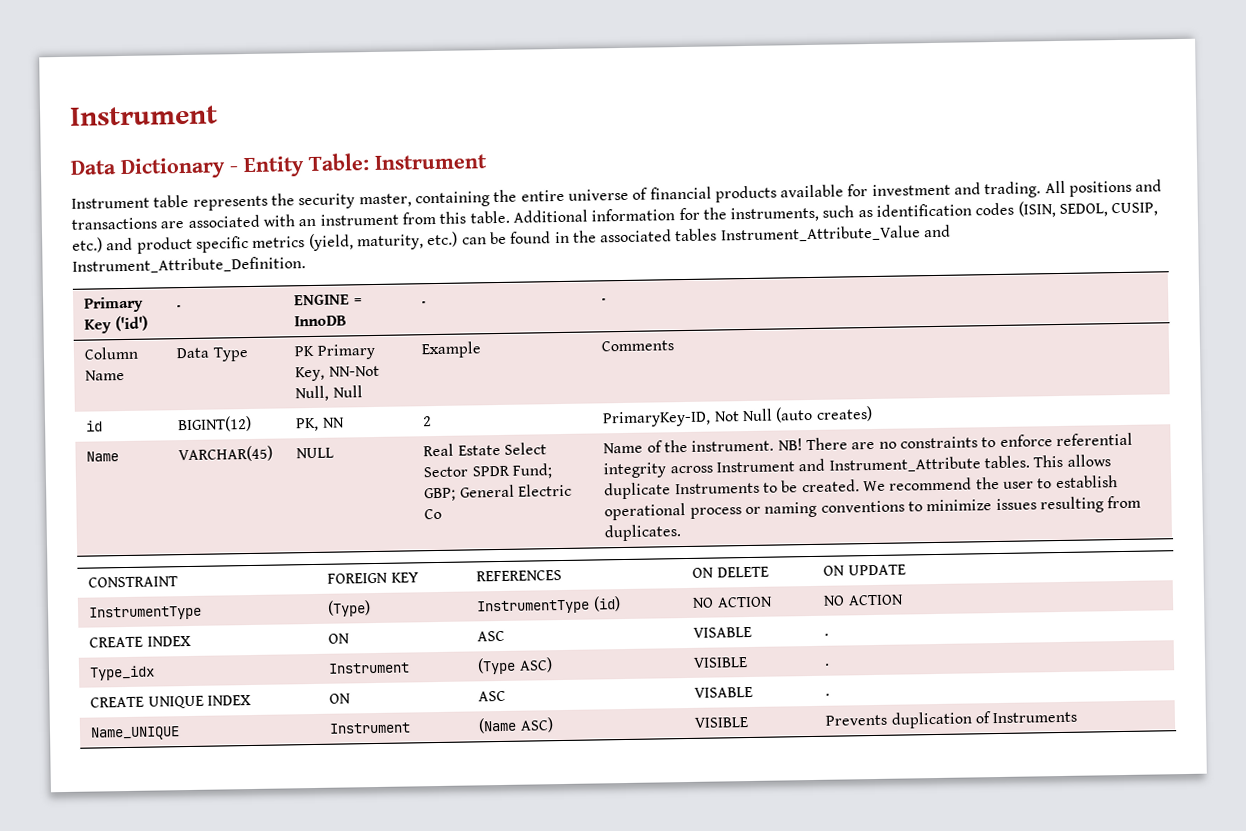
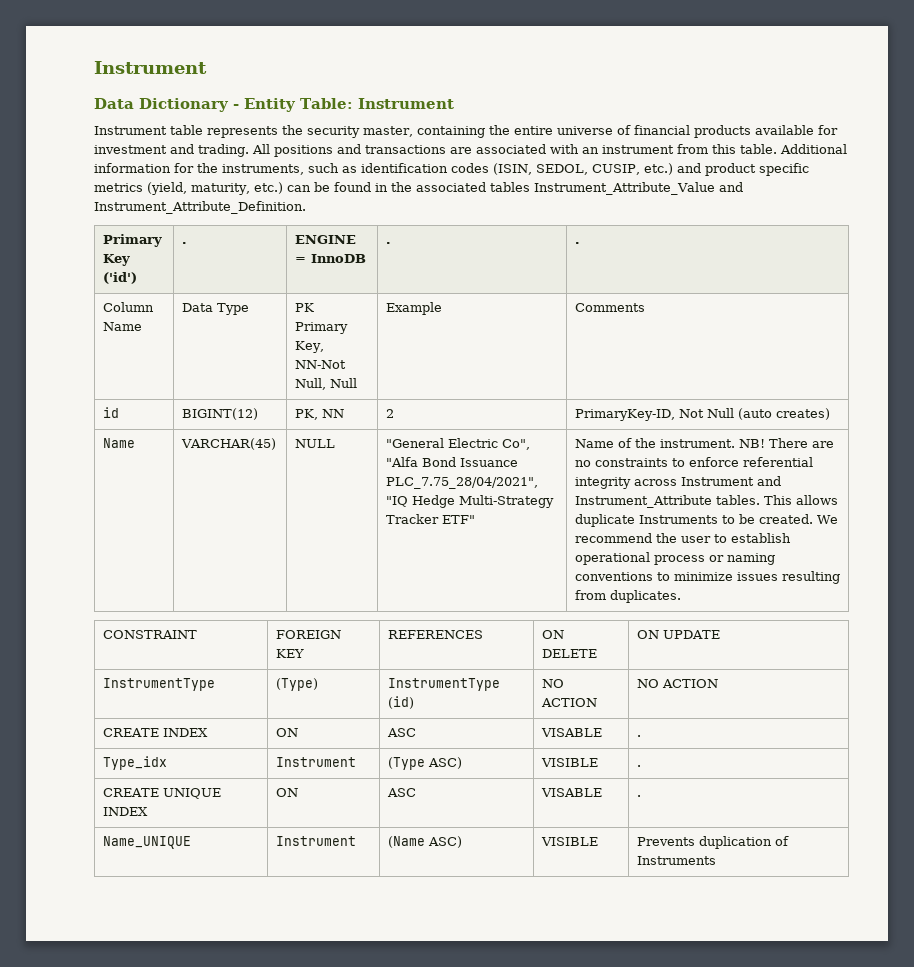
- Real Estate Select Sector SPDR Fund; GBP; General Electric Co
+ "General Electric Co", "Alfa Bond Issuance PLC_7.75_28/04/2021", "IQ Hedge Multi-Strategy Tracker ETF"

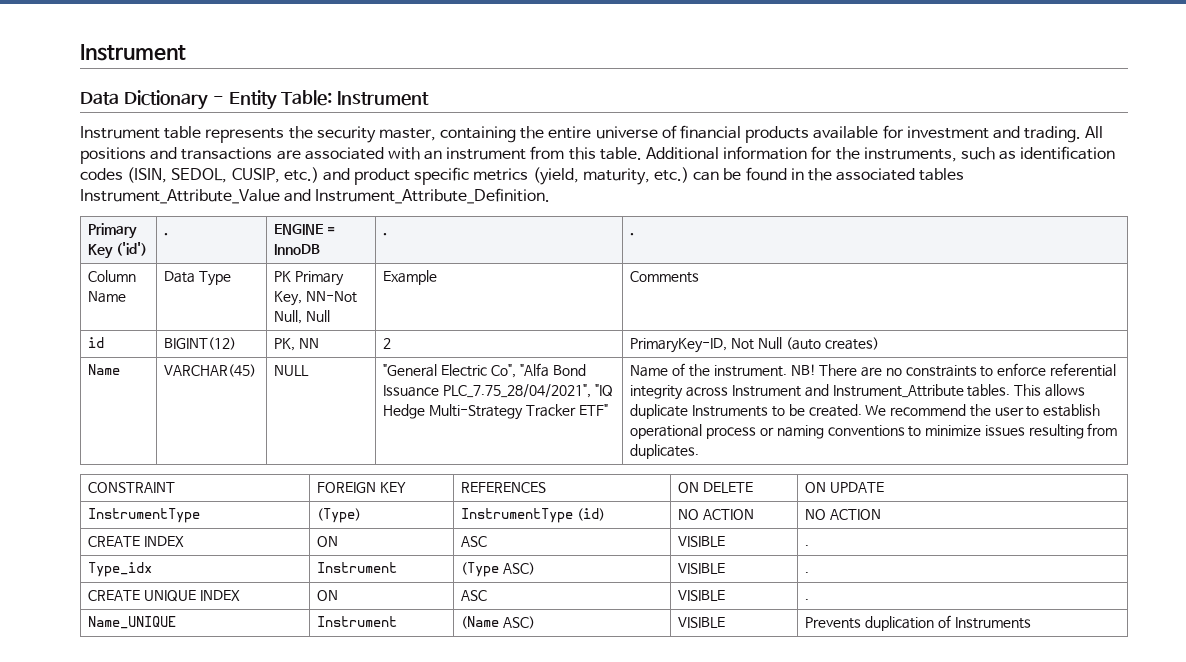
- CREATE INDEX | ON | ASC | VISABLE | .
+ CREATE INDEX | ON | ASC | VISIBLE | .
- CREATE UNIQUE INDEX | ON | ASC | VISABLE | .
+ CREATE UNIQUE INDEX | ON | ASC | VISIBLE | .

